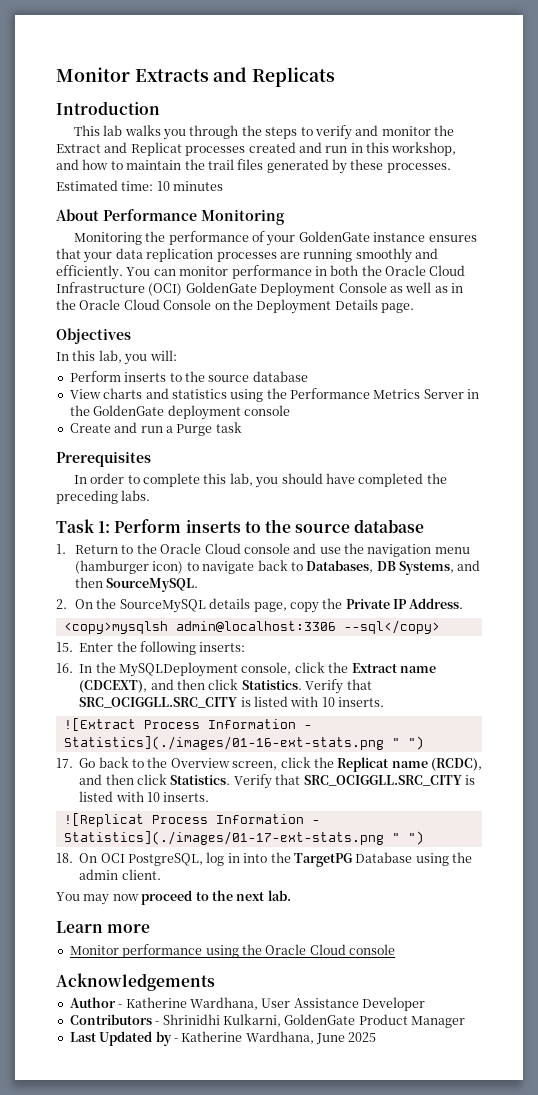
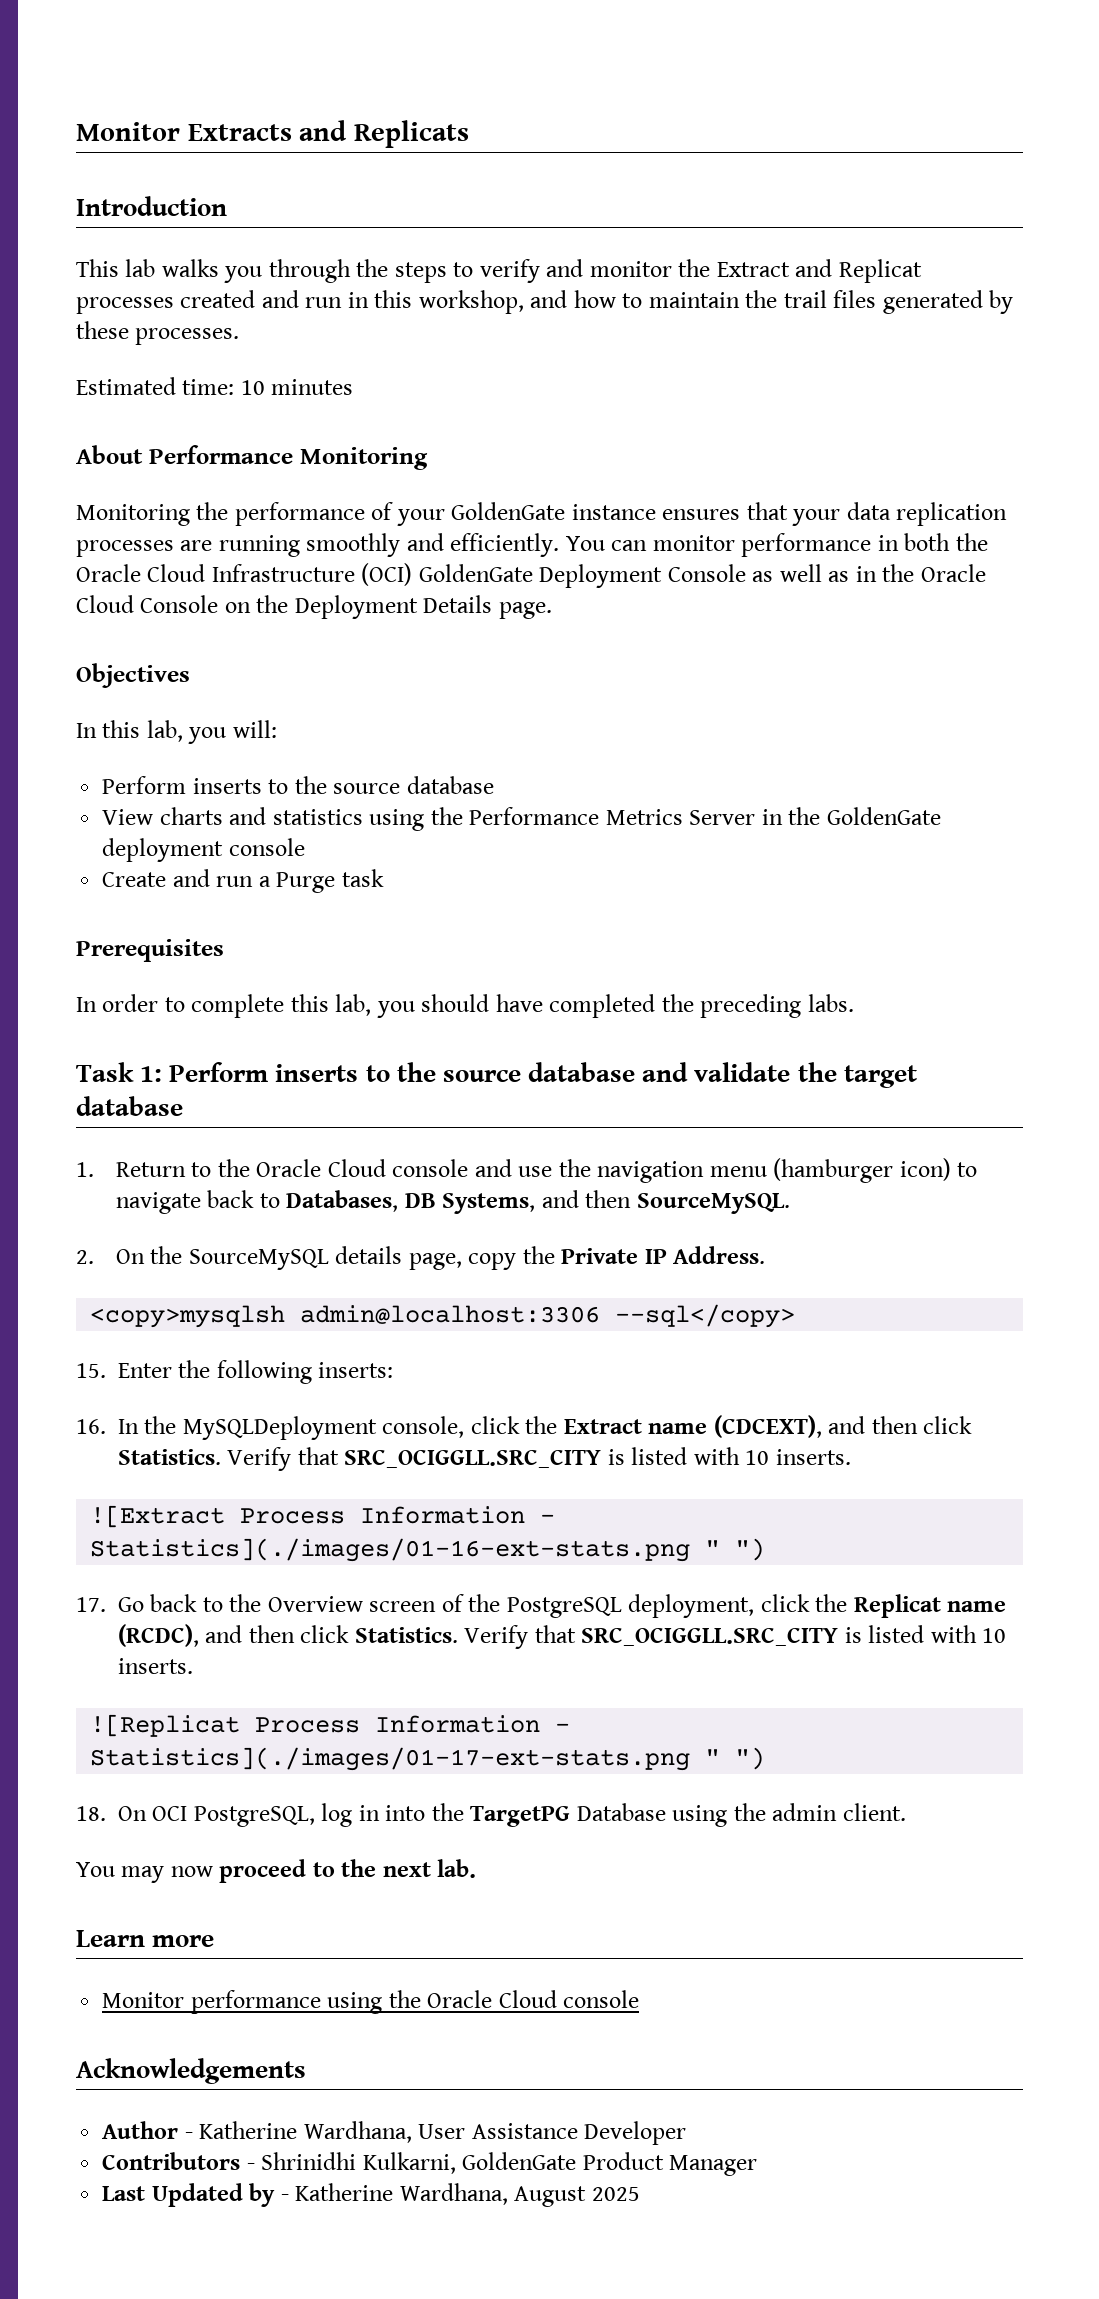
- Task 1: Perform inserts to the source database
+ Task 1: Perform inserts to the source database and validate the target database
- 17. Go back to the Overview screen, click the Replicat name (RCDC), and then click Statistics.
+ 17. Go back to the Overview screen of the PostgreSQL deployment, click the Replicat name (RCDC), and then click Statistics.
- Last Updated by - Katherine Wardhana, June 2025
+ Last Updated by - Katherine Wardhana, August 2025

